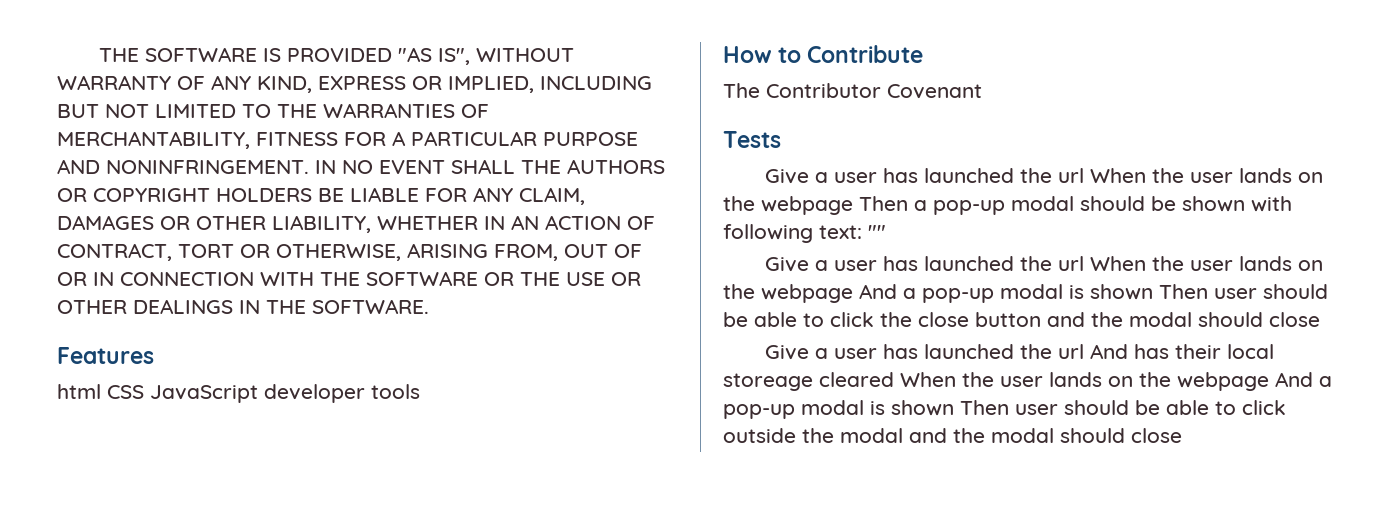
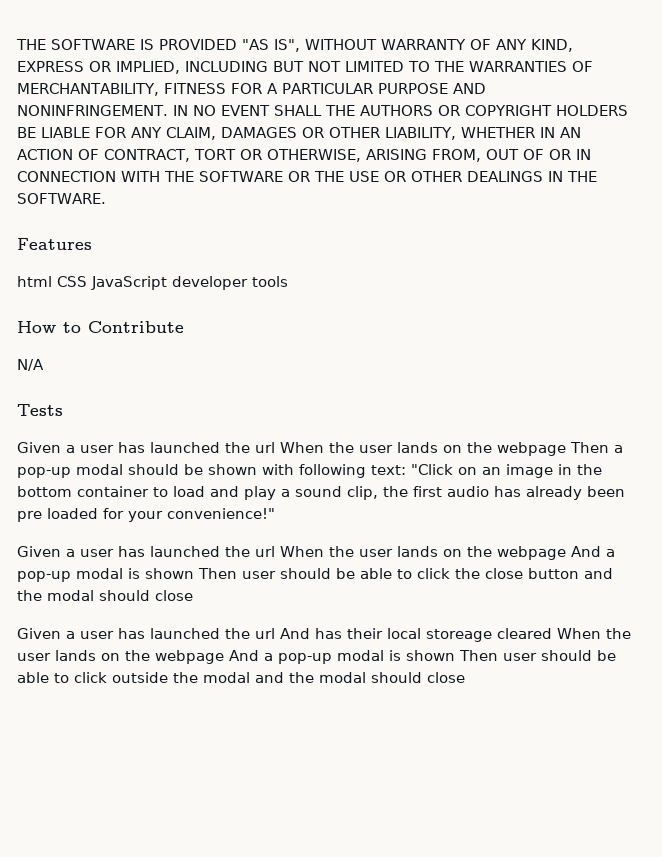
- The Contributor Covenant
+ N/A
- Give a user has launched the url When the user lands on the webpage Then a pop-up modal should be shown with following text: ""
- Give a user has launched the url When the user lands on the webpage And a pop-up modal is shown Then user should be able to click the close button and the modal should close
+ Given a user has launched the url When the user lands on the webpage Then a pop-up modal should be shown with following text: "Click on an image in the bottom container to load and play a sound clip, the first audio has already been pre loaded for your convenience!"
+ Given a user has launched the url When the user lands on the webpage And a pop-up modal is shown Then user should be able to click the close button and the modal should close
- Give a user has launched the url And has their local storeage cleared When the user lands on the webpage And a pop-up modal is shown Then user should be able to click outside the modal and the modal should close
+ Given a user has launched the url And has their local storeage cleared When the user lands on the webpage And a pop-up modal is shown Then user should be able to click outside the modal and the modal should close

